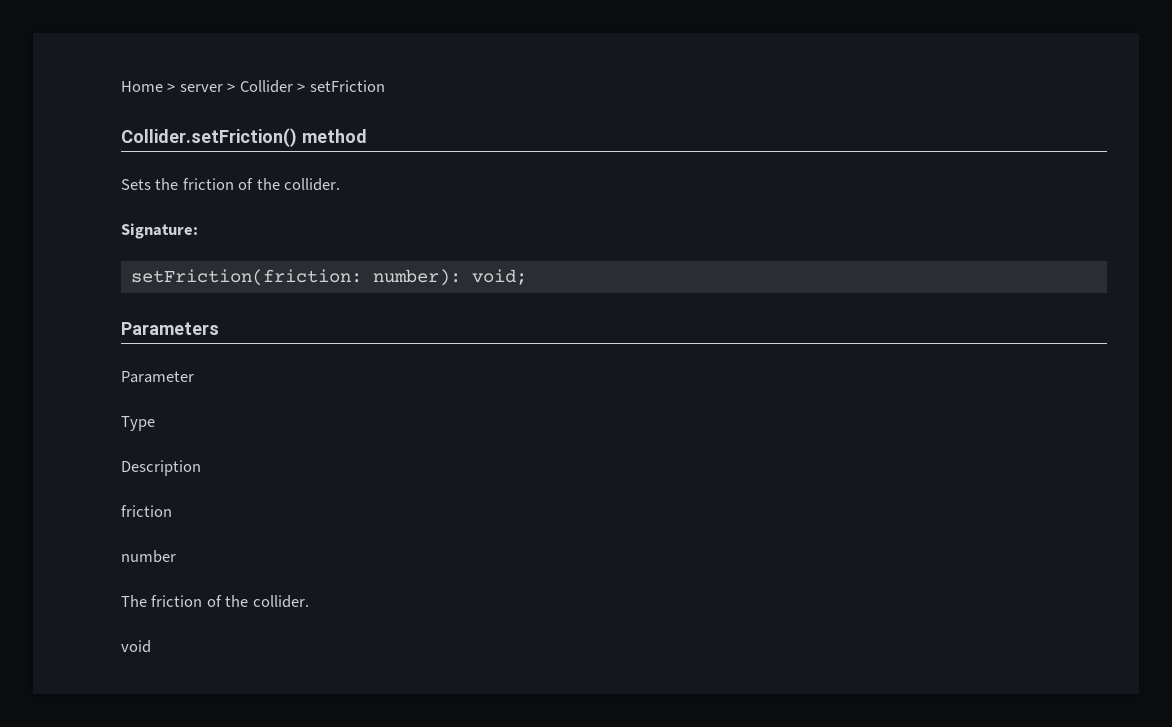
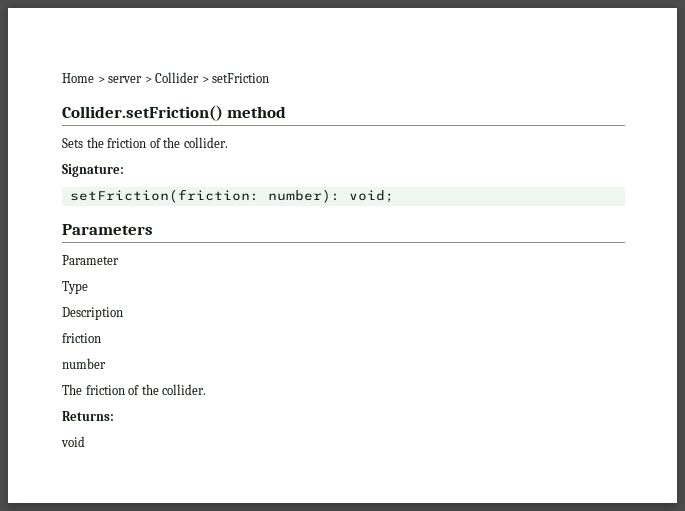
+ Returns:

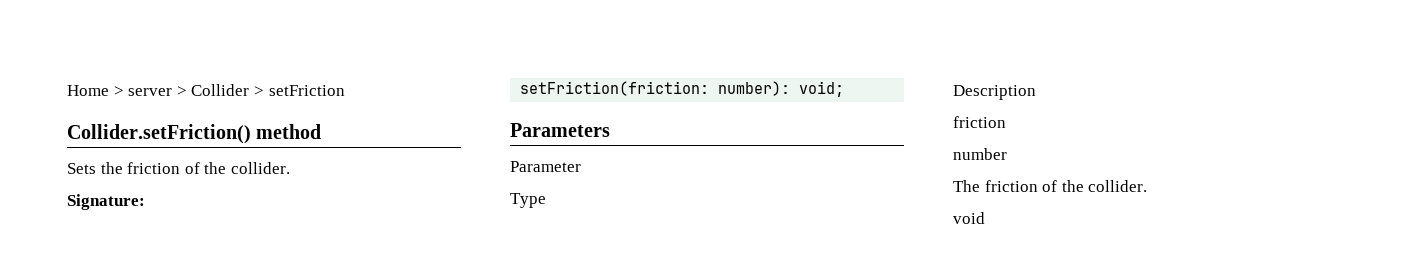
- Returns:

